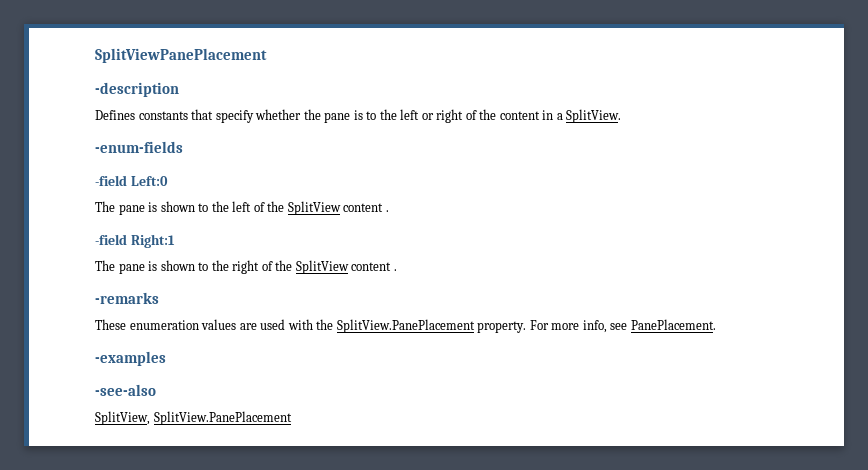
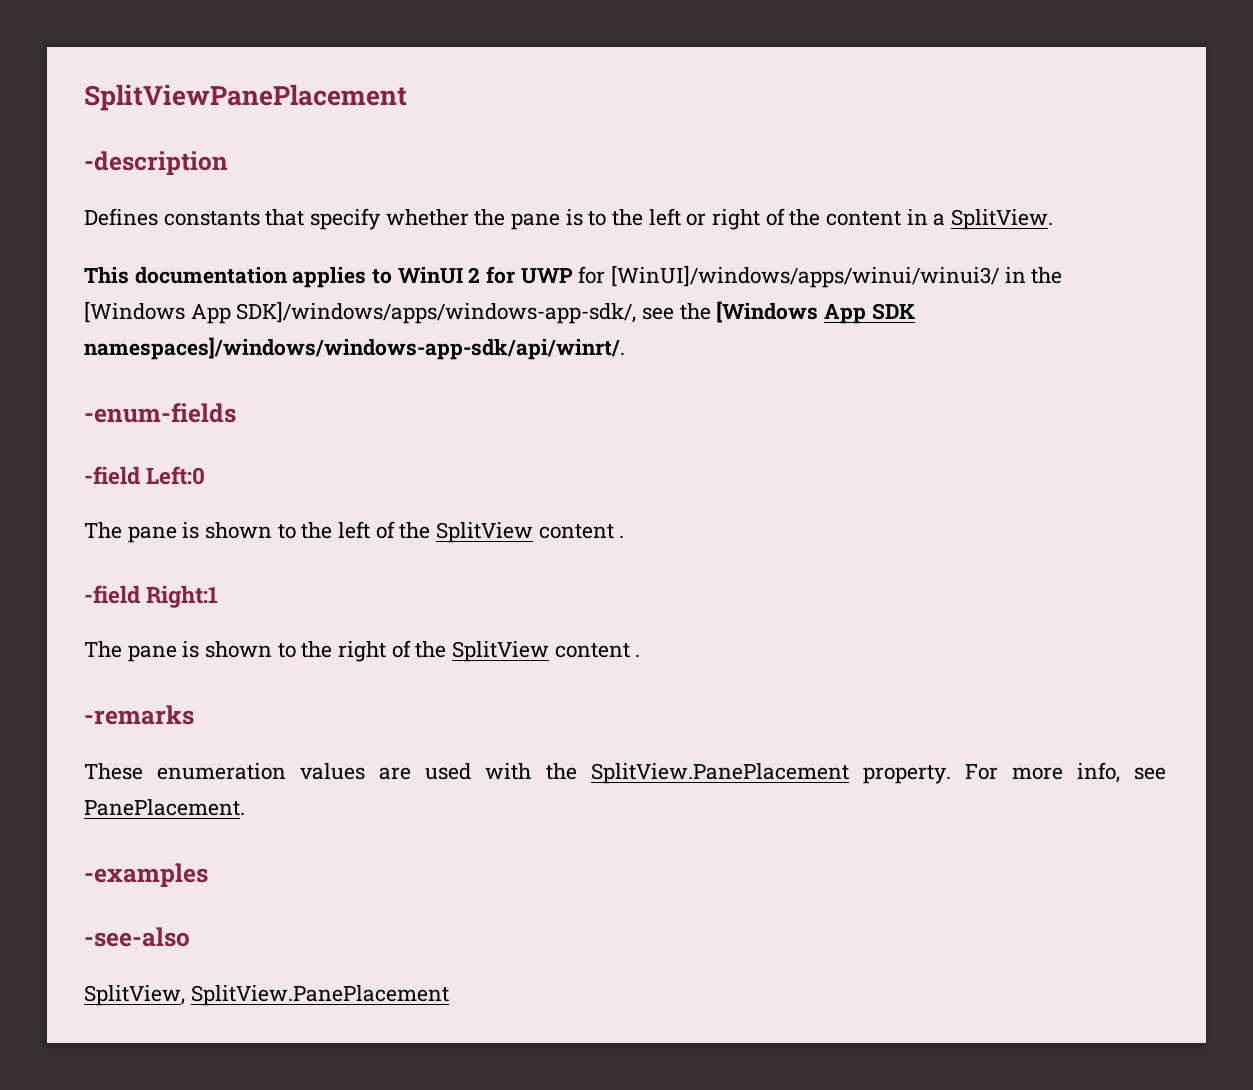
+ This documentation applies to WinUI 2 for UWP for [WinUI]/windows/apps/winui/winui3/ in the [Windows App SDK]/windows/apps/windows-app-sdk/, see the [Windows App SDK namespaces]/windows/windows-app-sdk/api/winrt/.

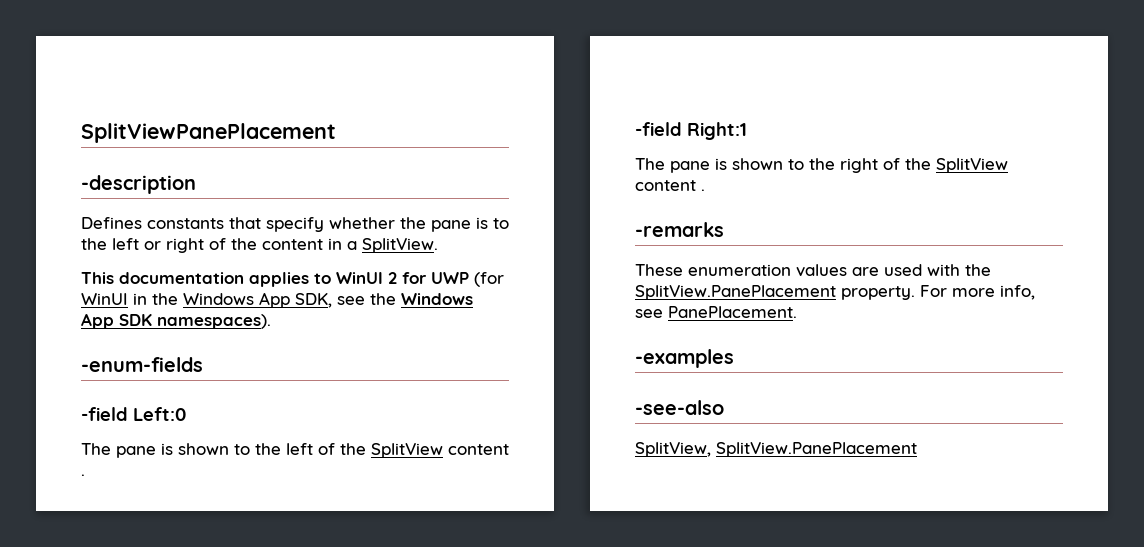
- This documentation applies to WinUI 2 for UWP for [WinUI]/windows/apps/winui/winui3/ in the [Windows App SDK]/windows/apps/windows-app-sdk/, see the [Windows App SDK namespaces]/windows/windows-app-sdk/api/winrt/.
+ This documentation applies to WinUI 2 for UWP (for WinUI in the Windows App SDK, see the Windows App SDK namespaces).

